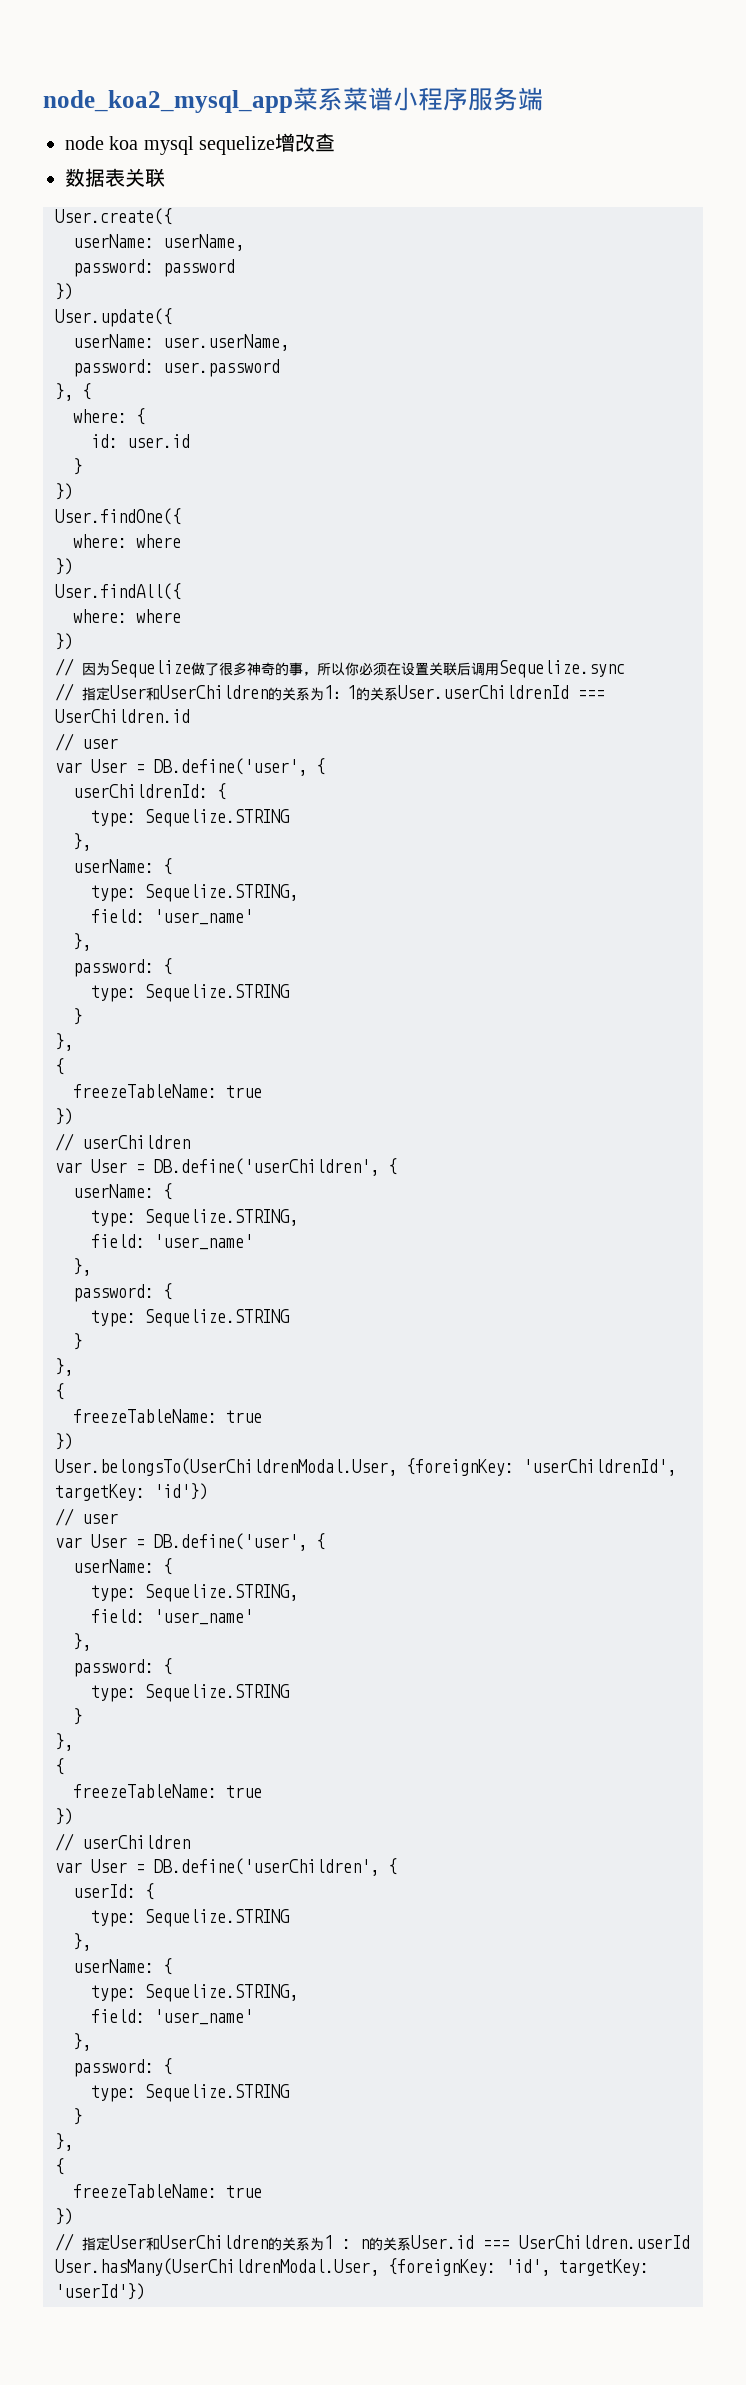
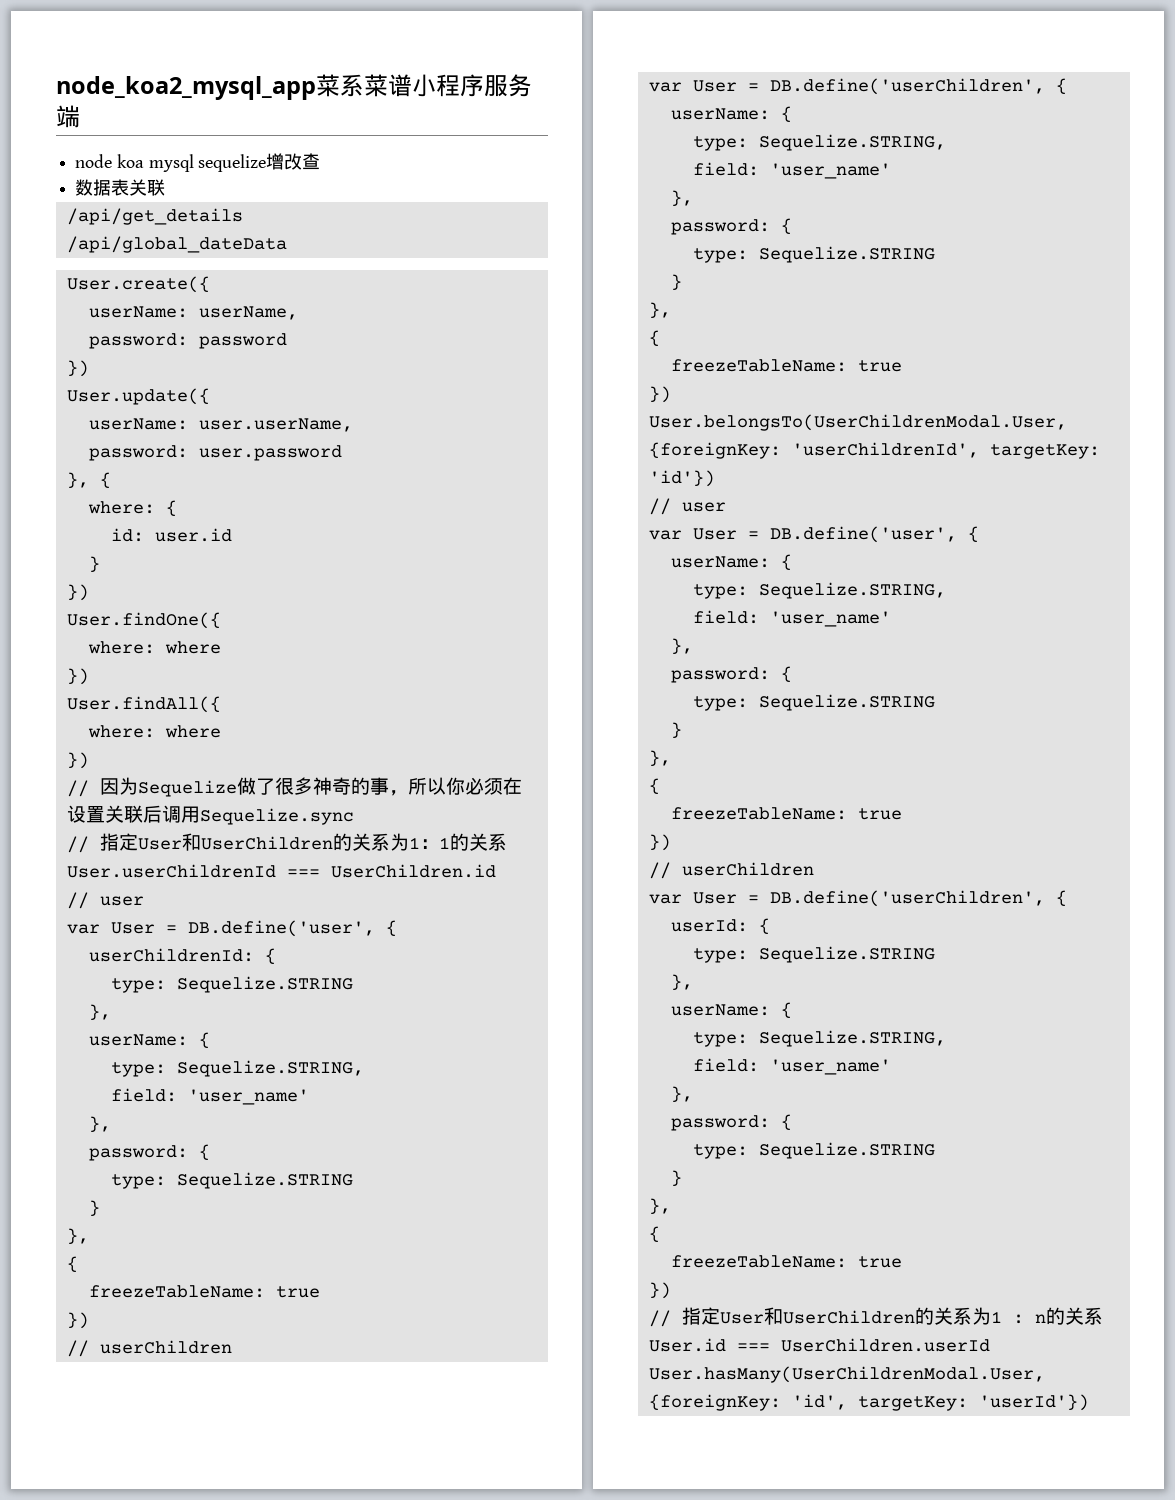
+ /api/get_details
+ /api/global_dateData

